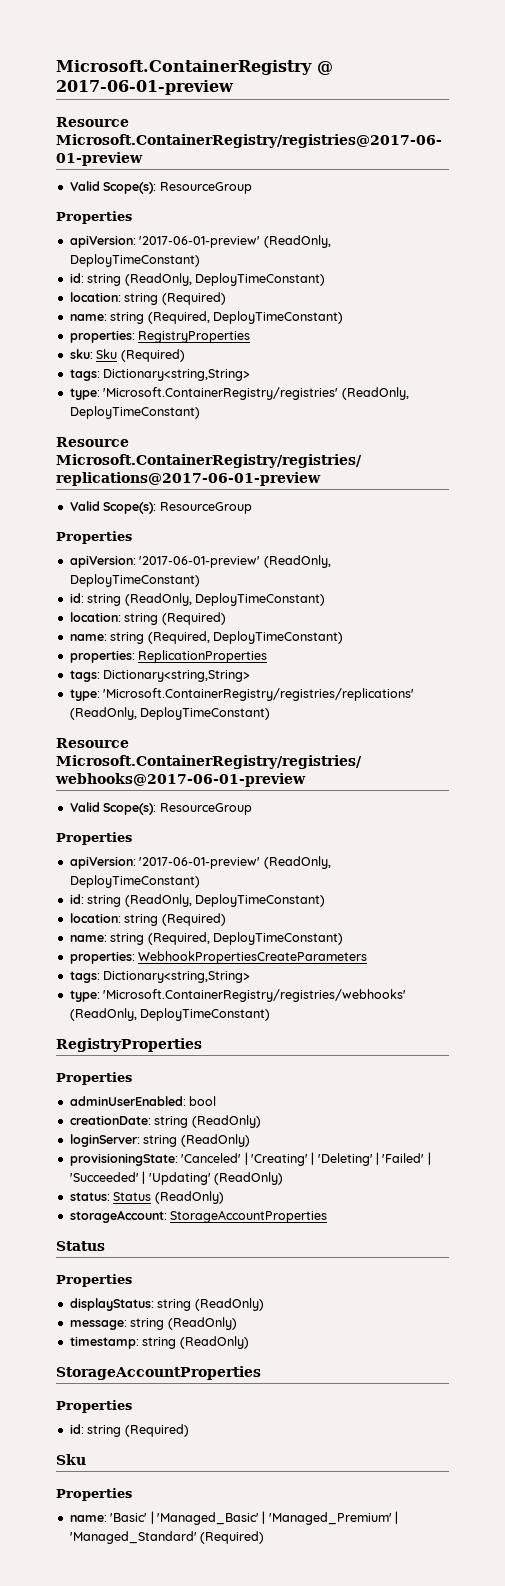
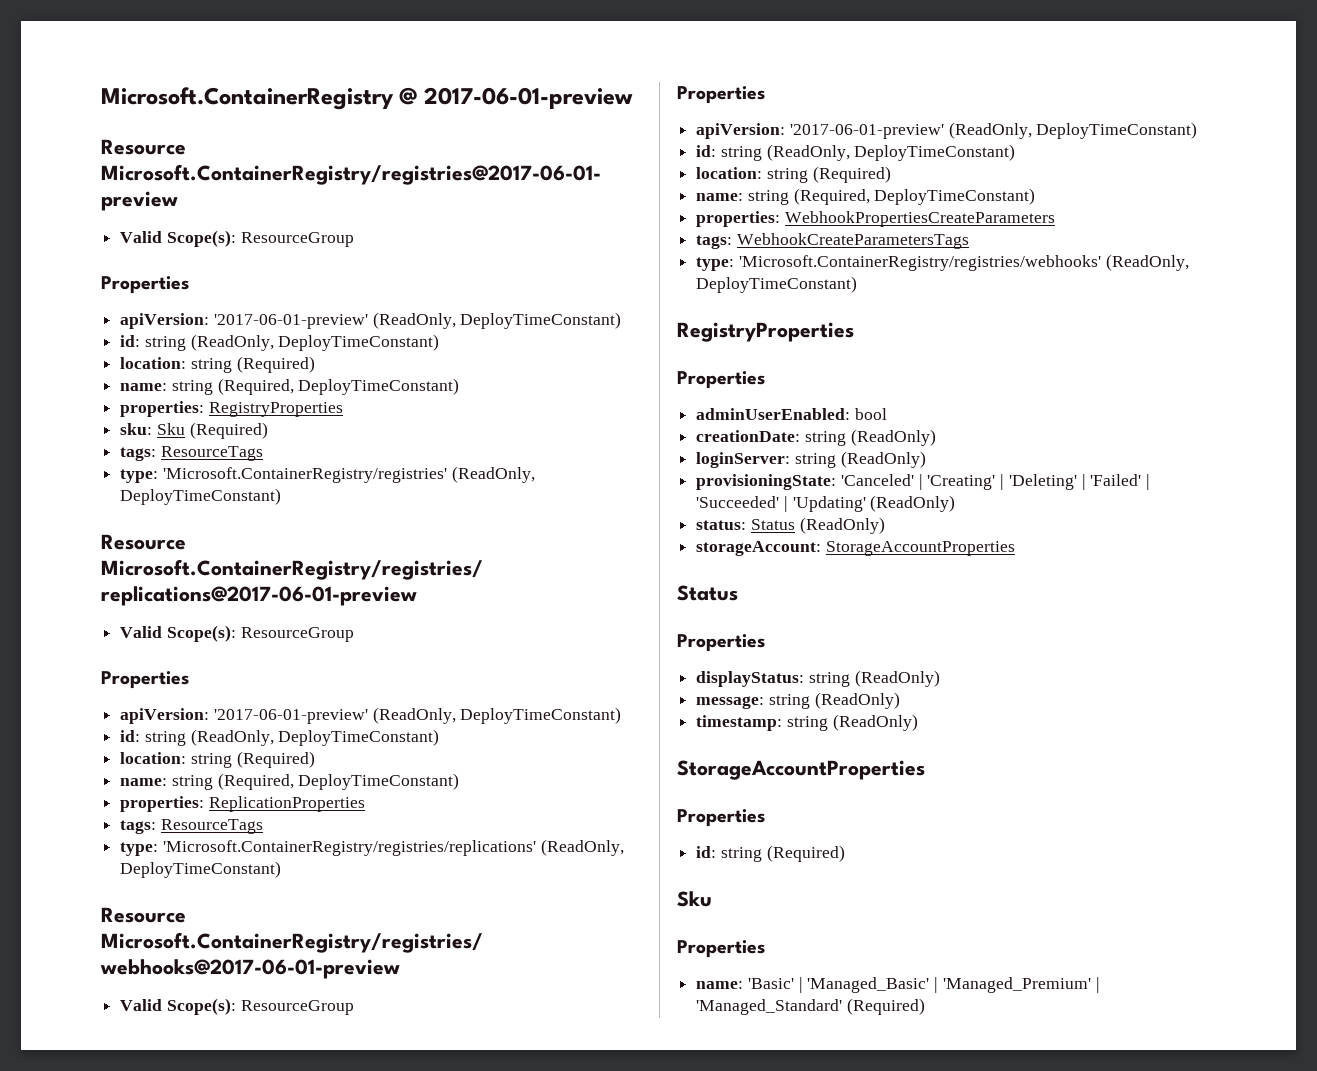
  sku: Sku (Required)
- tags: Dictionary<string,String>
+ tags: ResourceTags
  properties: ReplicationProperties
- tags: Dictionary<string,String>
+ tags: ResourceTags
  properties: WebhookPropertiesCreateParameters
- tags: Dictionary<string,String>
+ tags: WebhookCreateParametersTags

